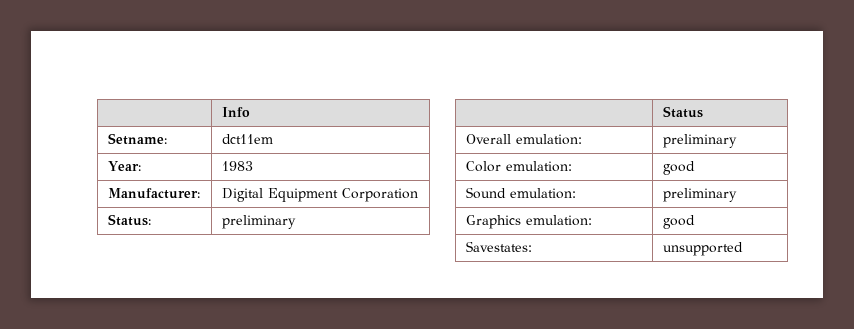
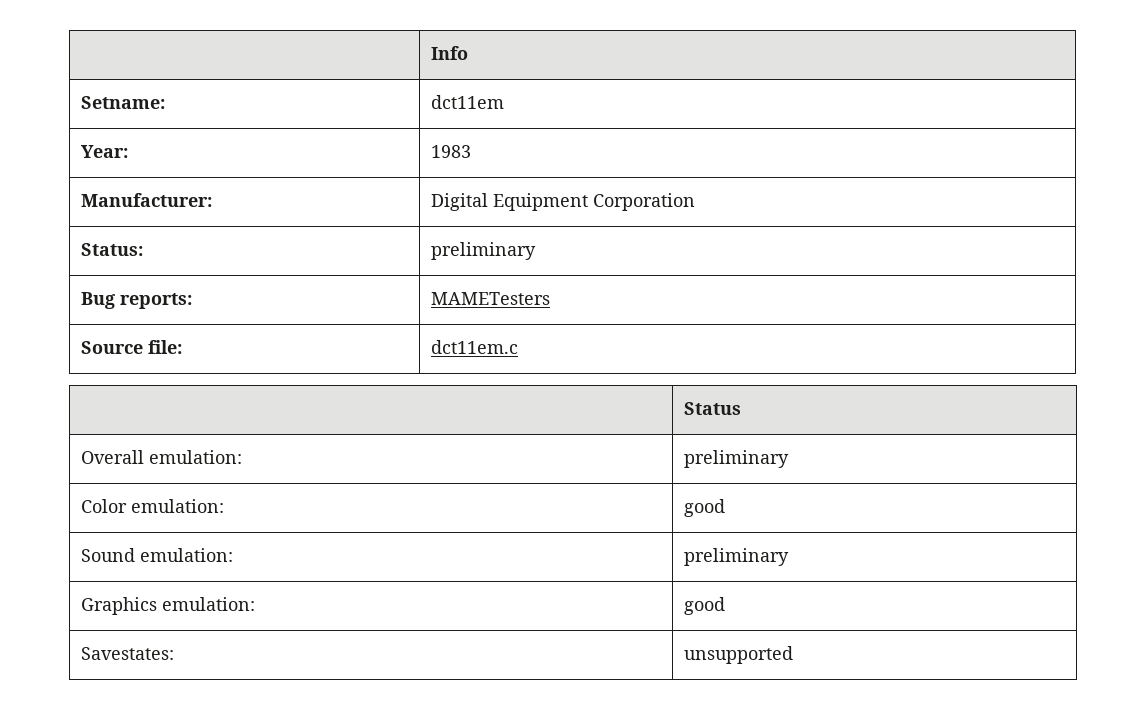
+ Bug reports: | MAMETesters
+ Source file: | dct11em.c

